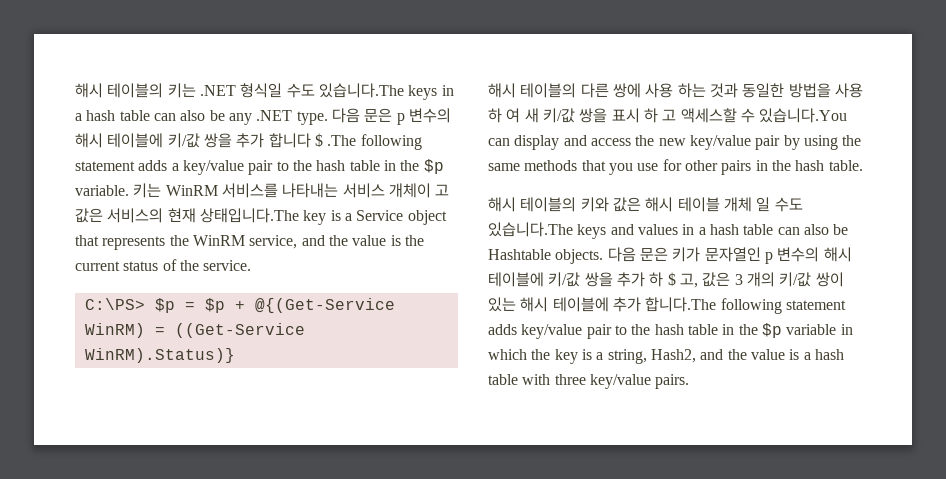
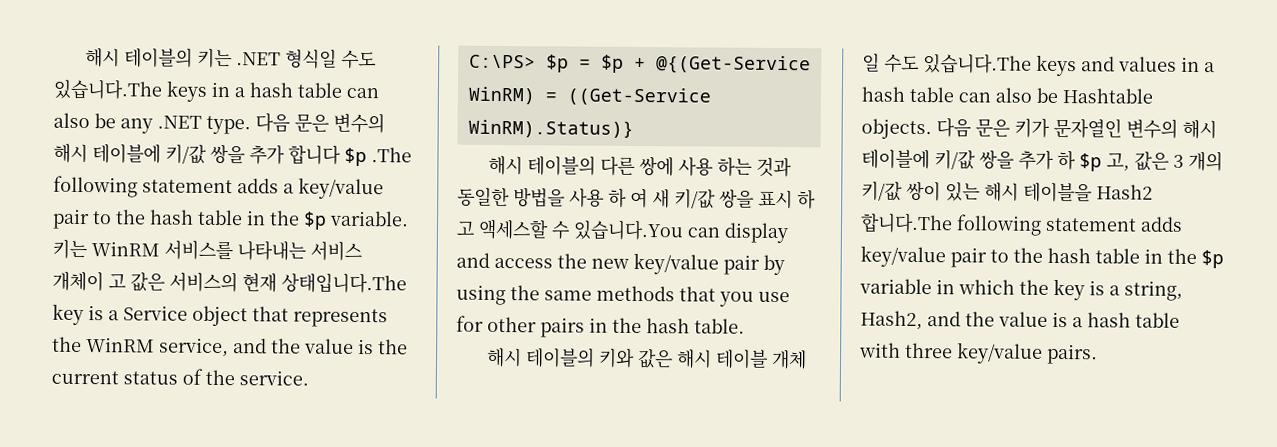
- 다음 문은 p 변수의 해시 테이블에 키/값 쌍을 추가 합니다 $ .The following statement adds a key/value pair to the hash table in the $p variable.
+ 다음 문은 변수의 해시 테이블에 키/값 쌍을 추가 합니다 $p .The following statement adds a key/value pair to the hash table in the $p variable.
- 다음 문은 키가 문자열인 p 변수의 해시 테이블에 키/값 쌍을 추가 하 $ 고, 값은 3 개의 키/값 쌍이 있는 해시 테이블에 추가 합니다.The following statement adds key/value pair to the hash table in the $p variable in which the key is a string, Hash2, and the value is a hash table with three key/value pairs.
+ 다음 문은 키가 문자열인 변수의 해시 테이블에 키/값 쌍을 추가 하 $p 고, 값은 3 개의 키/값 쌍이 있는 해시 테이블을 Hash2 합니다.The following statement adds key/value pair to the hash table in the $p variable in which the key is a string, Hash2, and the value is a hash table with three key/value pairs.

